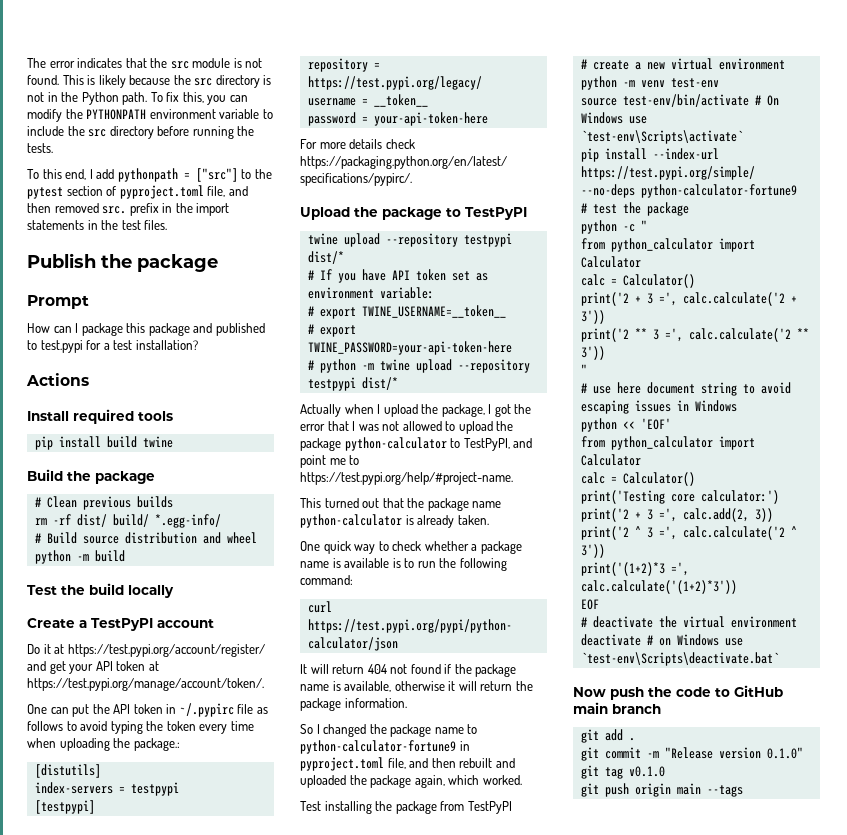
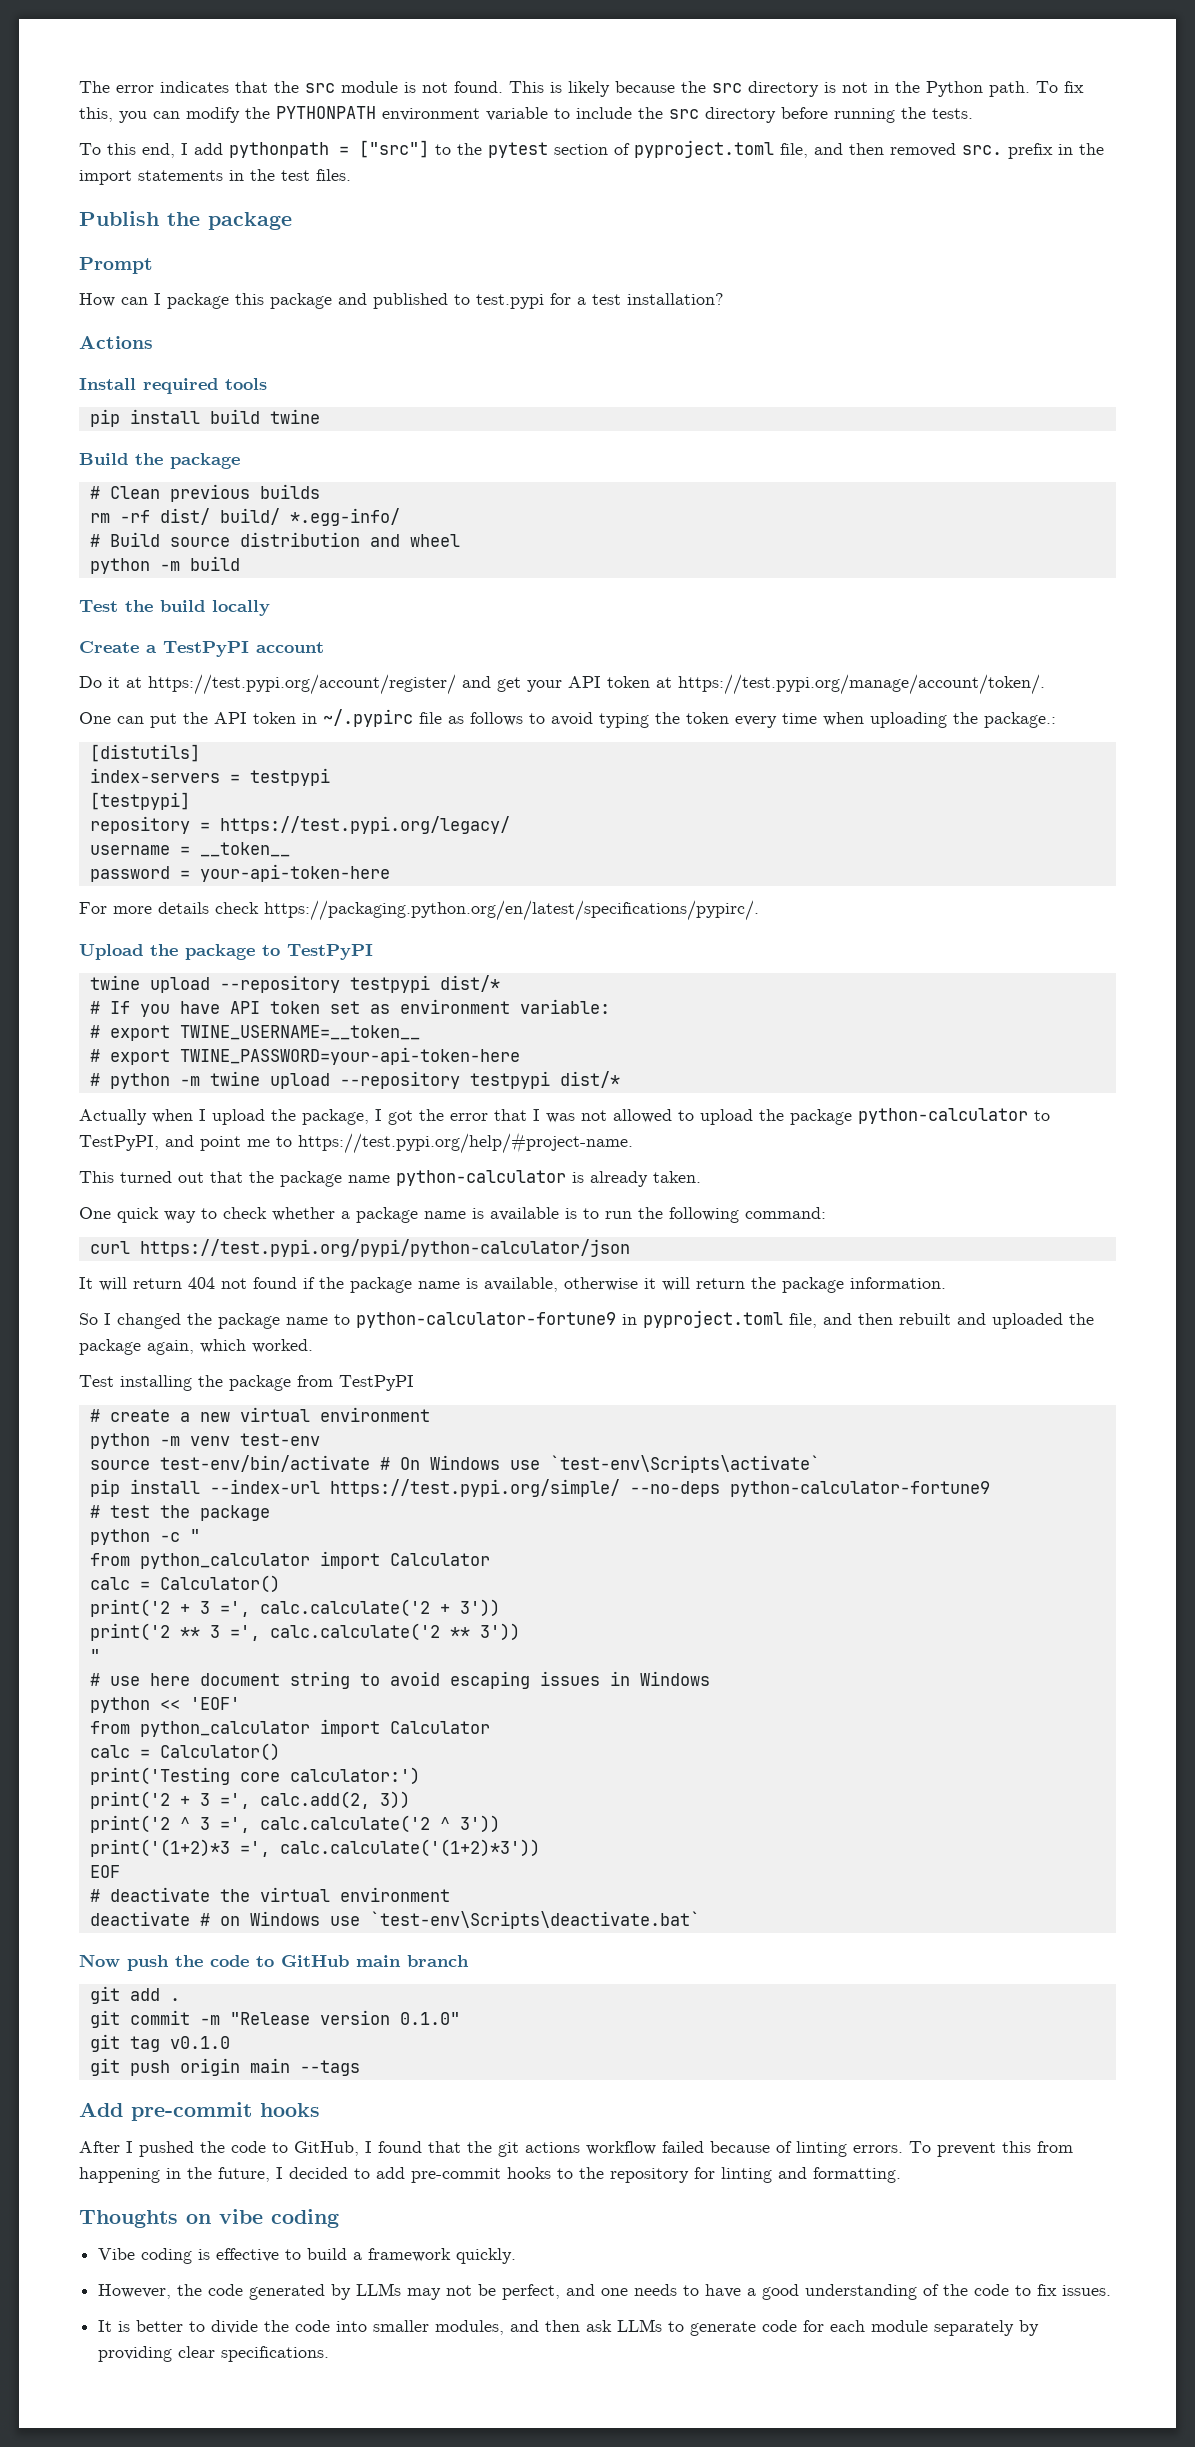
+ Add pre-commit hooks
+ After I pushed the code to GitHub, I found that the git actions workflow failed because of linting errors. To prevent this from happening in the future, I decided to add pre-commit hooks to the repository for linting and formatting.
+ Thoughts on vibe coding
+ Vibe coding is effective to build a framework quickly.
+ However, the code generated by LLMs may not be perfect, and one needs to have a good understanding of the code to fix issues.
+ It is better to divide the code into smaller modules, and then ask LLMs to generate code for each module separately by providing clear specifications.

